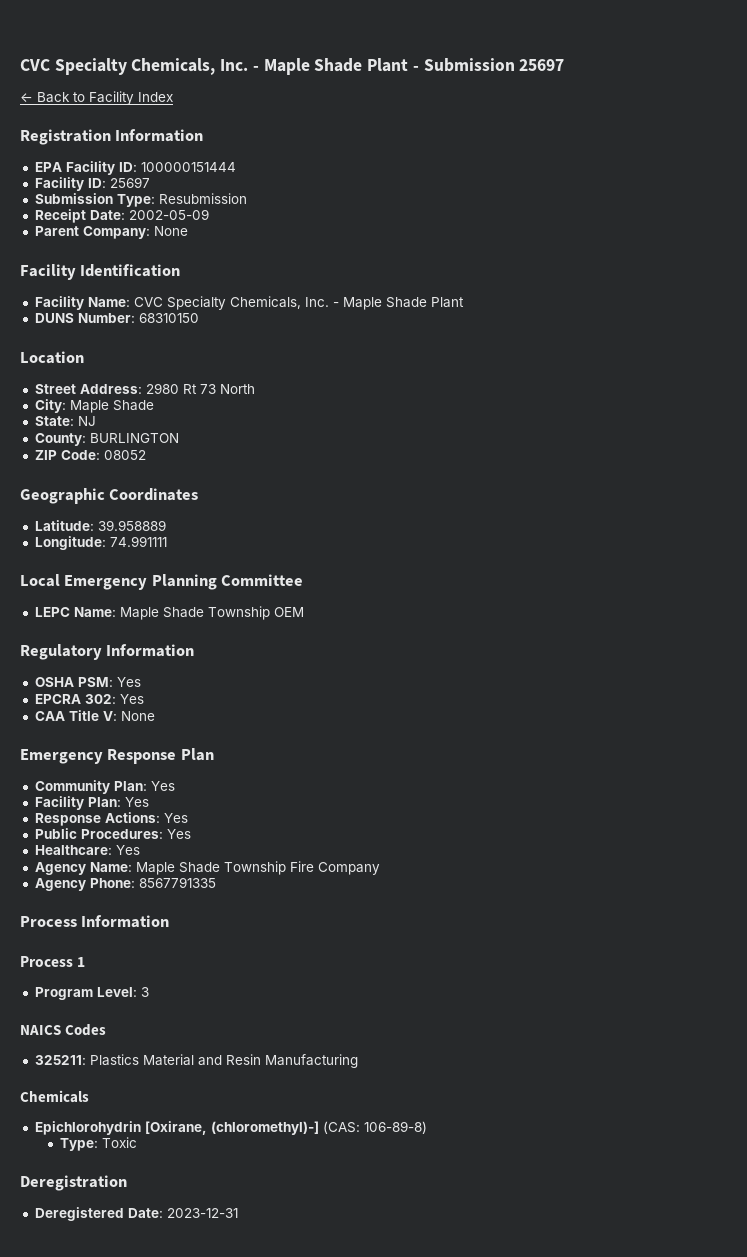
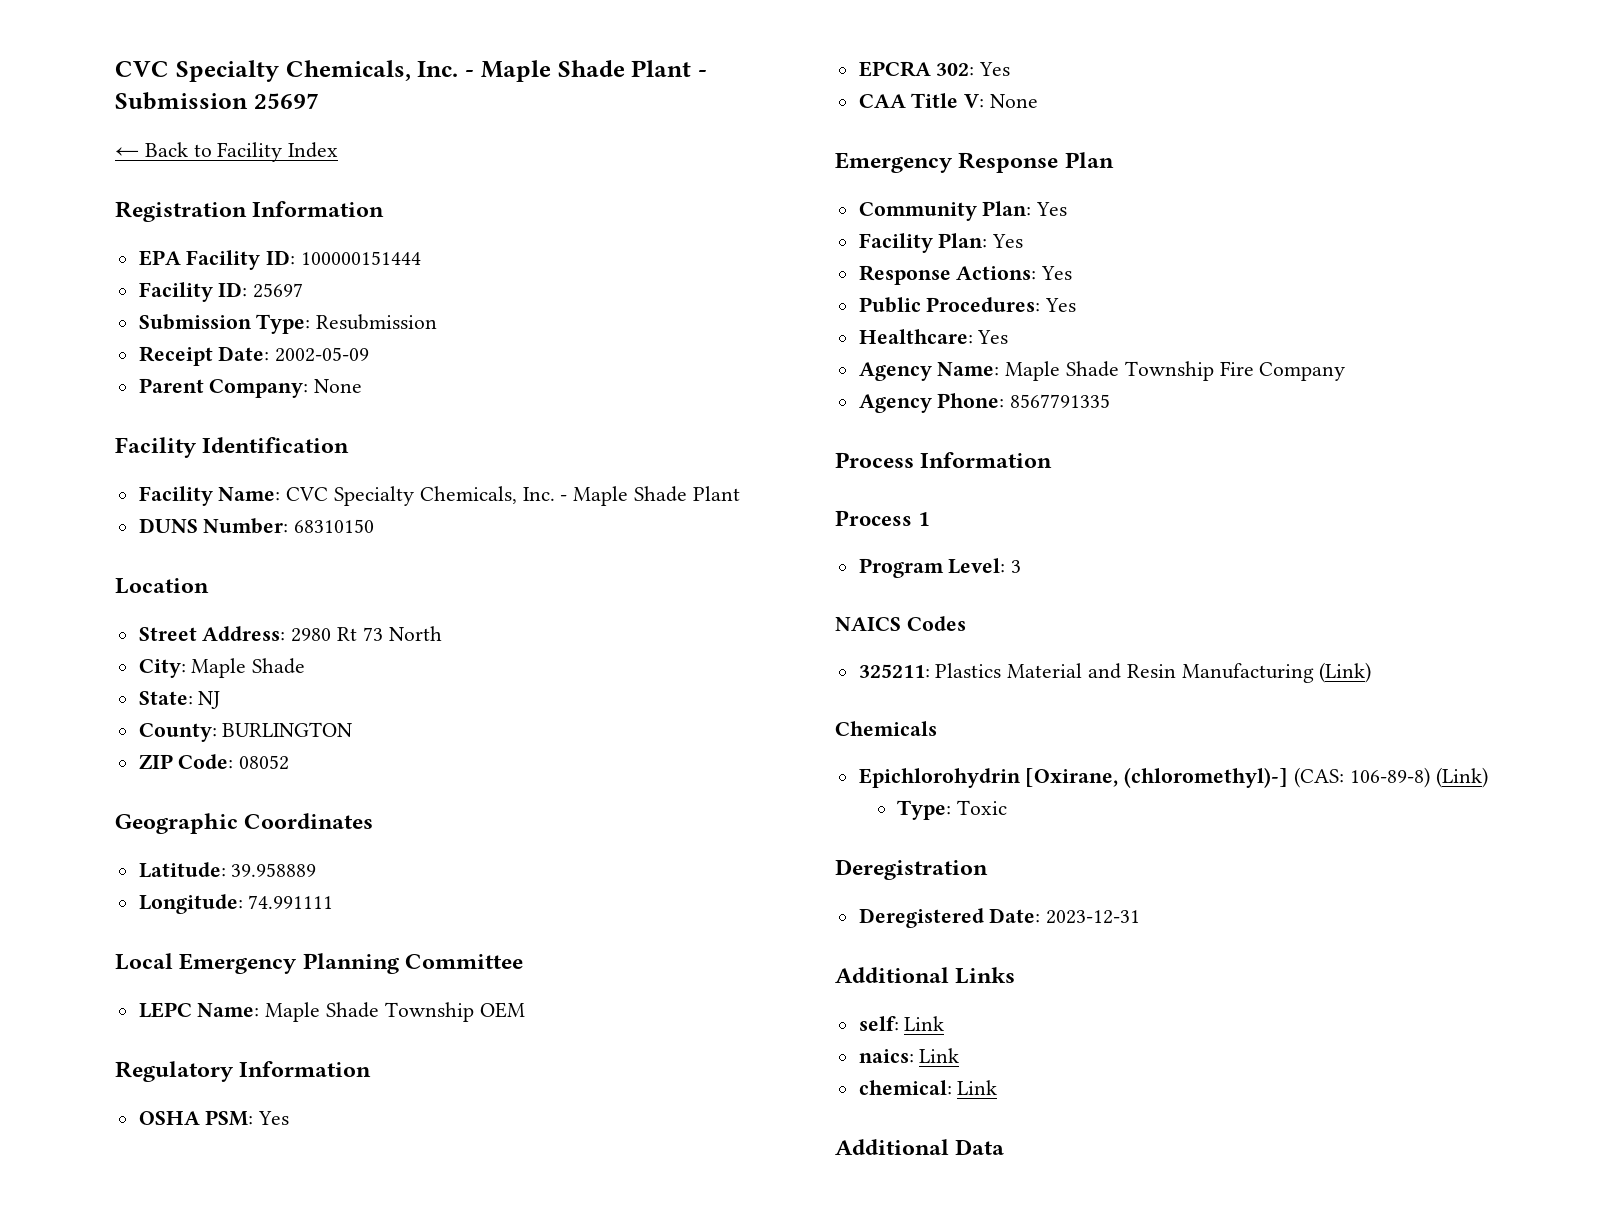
- 325211: Plastics Material and Resin Manufacturing
+ 325211: Plastics Material and Resin Manufacturing (Link)
- Epichlorohydrin [Oxirane, (chloromethyl)-] (CAS: 106-89-8)
+ Epichlorohydrin [Oxirane, (chloromethyl)-] (CAS: 106-89-8) (Link)
+ Additional Links
+ self: Link
+ naics: Link
+ chemical: Link
+ Additional Data

